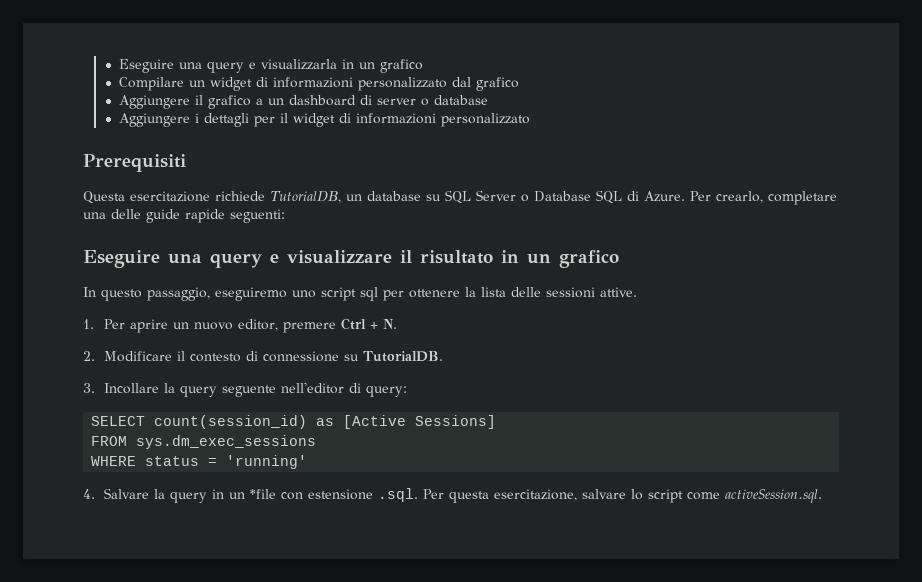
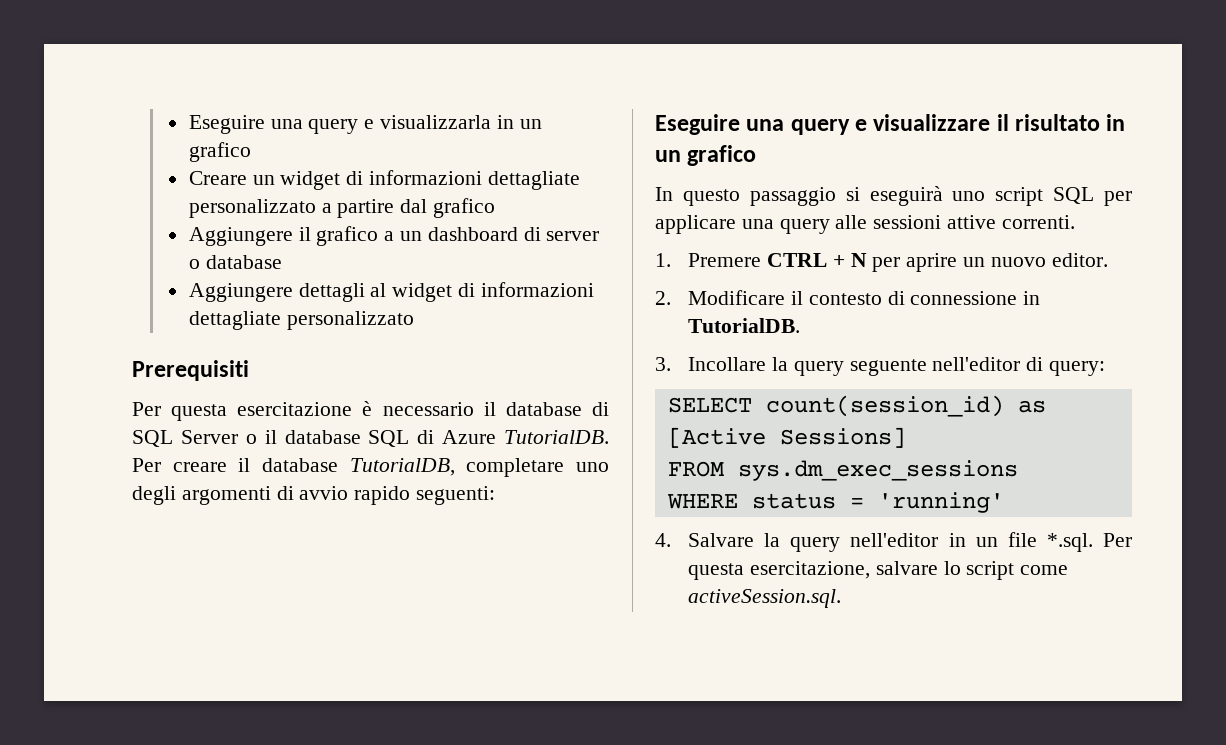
- Compilare un widget di informazioni personalizzato dal grafico
+ Creare un widget di informazioni dettagliate personalizzato a partire dal grafico
- Aggiungere i dettagli per il widget di informazioni personalizzato
+ Aggiungere dettagli al widget di informazioni dettagliate personalizzato
- Questa esercitazione richiede TutorialDB, un database su SQL Server o Database SQL di Azure. Per crearlo, completare una delle guide rapide seguenti:
+ Per questa esercitazione è necessario il database di SQL Server o il database SQL di Azure TutorialDB. Per creare il database TutorialDB, completare uno degli argomenti di avvio rapido seguenti:
- In questo passaggio, eseguiremo uno script sql per ottenere la lista delle sessioni attive.
- 1. Per aprire un nuovo editor, premere Ctrl + N.
+ In questo passaggio si eseguirà uno script SQL per applicare una query alle sessioni attive correnti.
+ 1. Premere CTRL + N per aprire un nuovo editor.
- 2. Modificare il contesto di connessione su TutorialDB.
+ 2. Modificare il contesto di connessione in TutorialDB.
- 4. Salvare la query in un *file con estensione .sql. Per questa esercitazione, salvare lo script come activeSession.sql.
+ 4. Salvare la query nell'editor in un file *.sql. Per questa esercitazione, salvare lo script come activeSession.sql.

